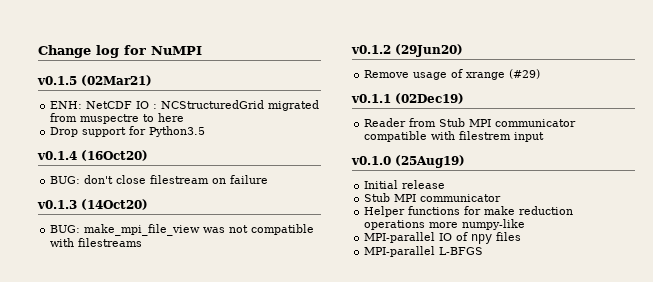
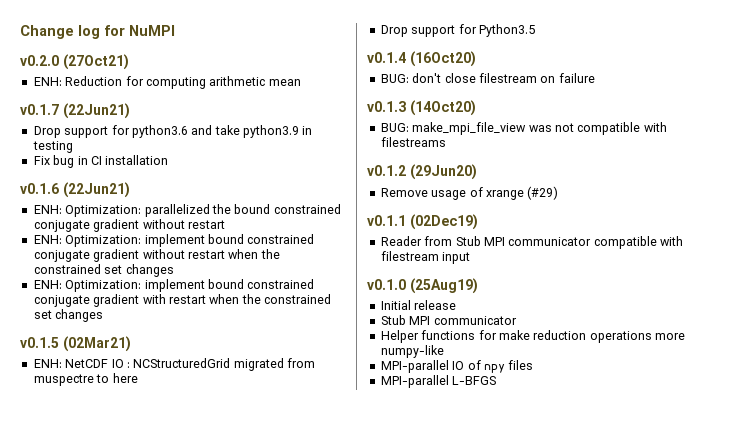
+ v0.2.0 (27Oct21)
+ ENH: Reduction for computing arithmetic mean
+ v0.1.7 (22Jun21)
+ Drop support for python3.6 and take python3.9 in testing
+ Fix bug in CI installation
+ v0.1.6 (22Jun21)
+ ENH: Optimization: parallelized the bound constrained conjugate gradient without restart
+ ENH: Optimization: implement bound constrained conjugate gradient without restart when the constrained set changes
+ ENH: Optimization: implement bound constrained conjugate gradient with restart when the constrained set changes
- Reader from Stub MPI communicator compatible with filestrem input
+ Reader from Stub MPI communicator compatible with filestream input

